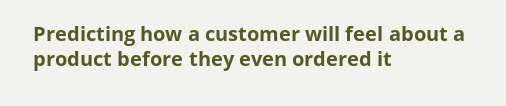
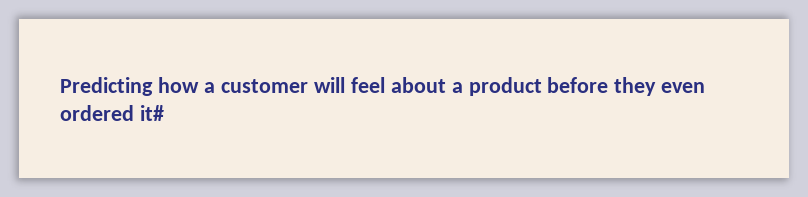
- Predicting how a customer will feel about a product before they even ordered it
+ Predicting how a customer will feel about a product before they even ordered it#

